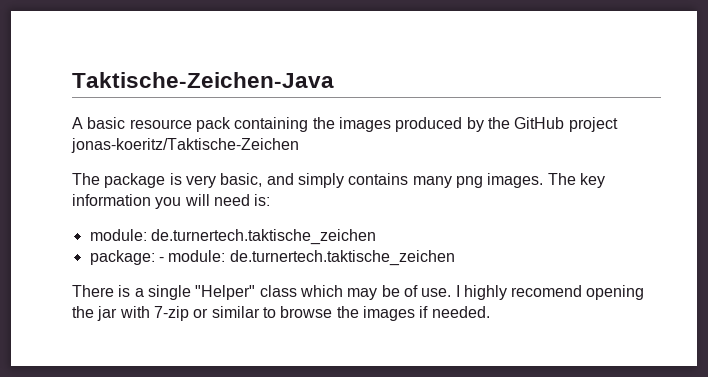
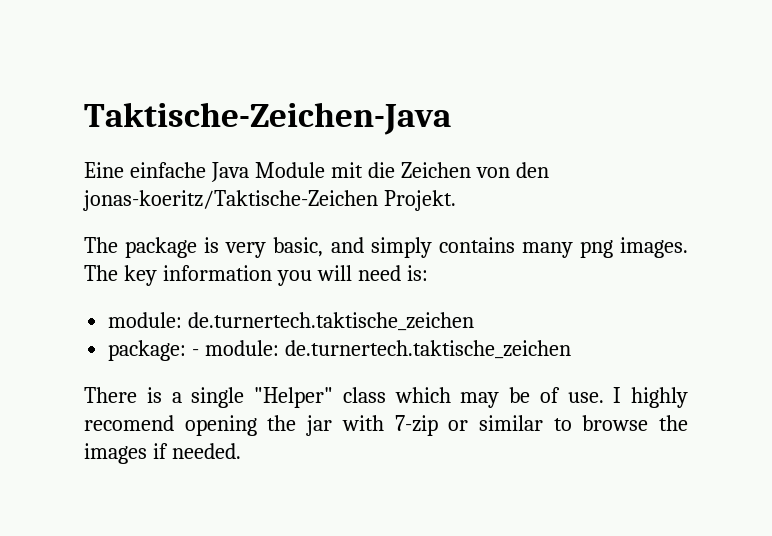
- A basic resource pack containing the images produced by the GitHub project jonas-koeritz/Taktische-Zeichen
+ Eine einfache Java Module mit die Zeichen von den jonas-koeritz/Taktische-Zeichen Projekt.

